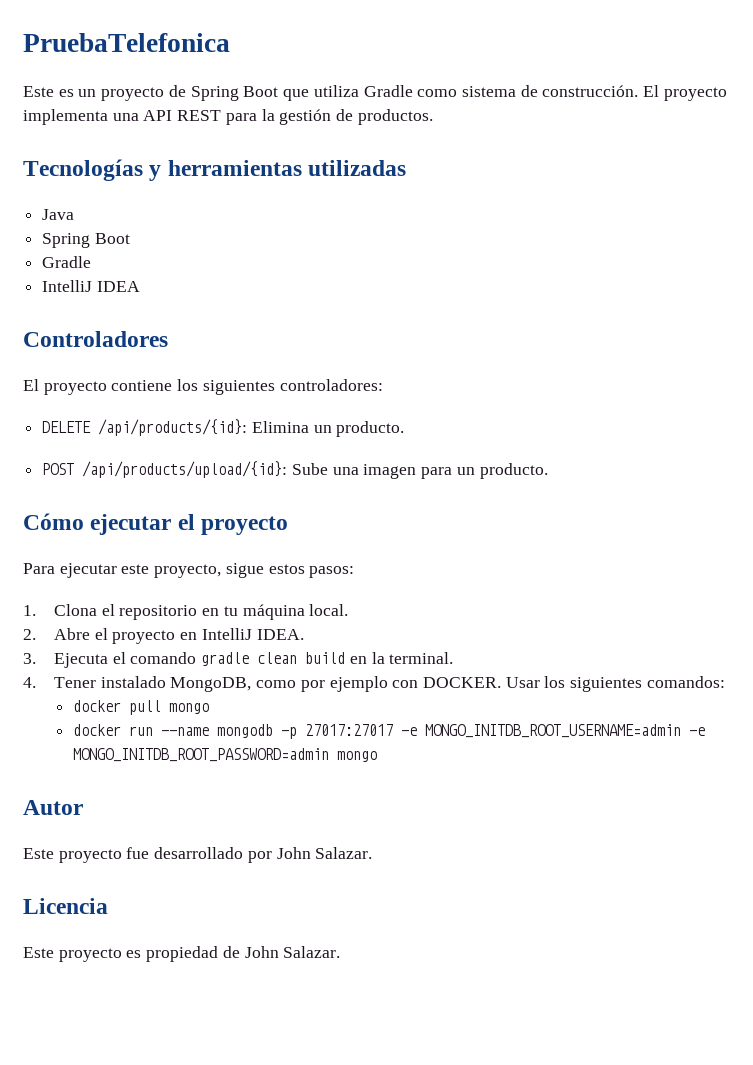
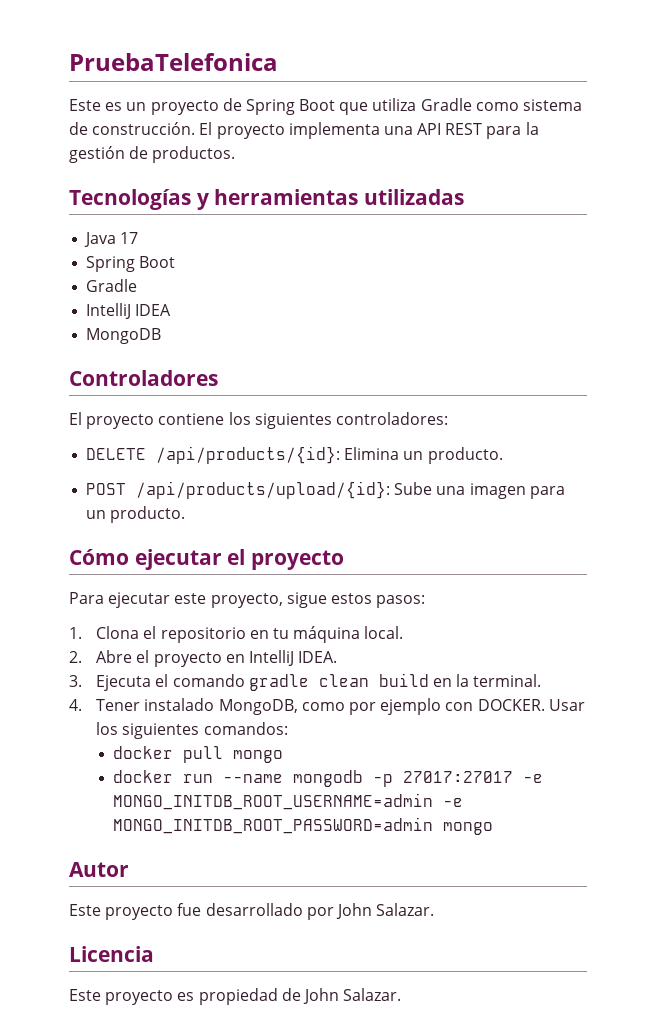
- Java
+ Java 17
+ MongoDB

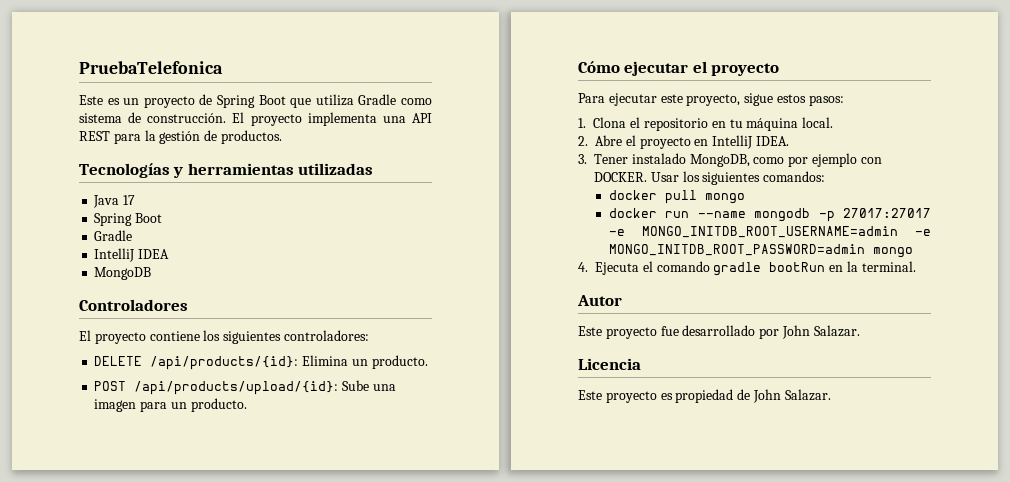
- 3. Ejecuta el comando gradle clean build en la terminal.
- 4. Tener instalado MongoDB, como por ejemplo con DOCKER.
+ 3. Tener instalado MongoDB, como por ejemplo con DOCKER.
+ 4. Ejecuta el comando gradle bootRun en la terminal.

